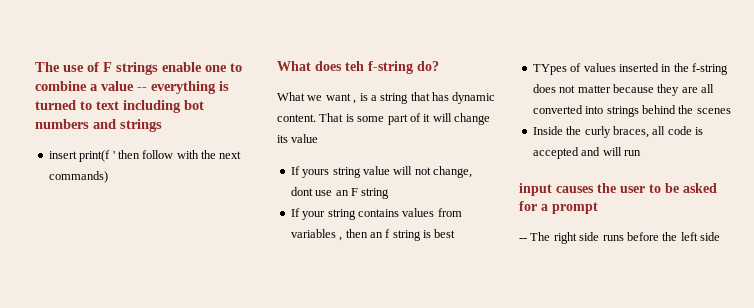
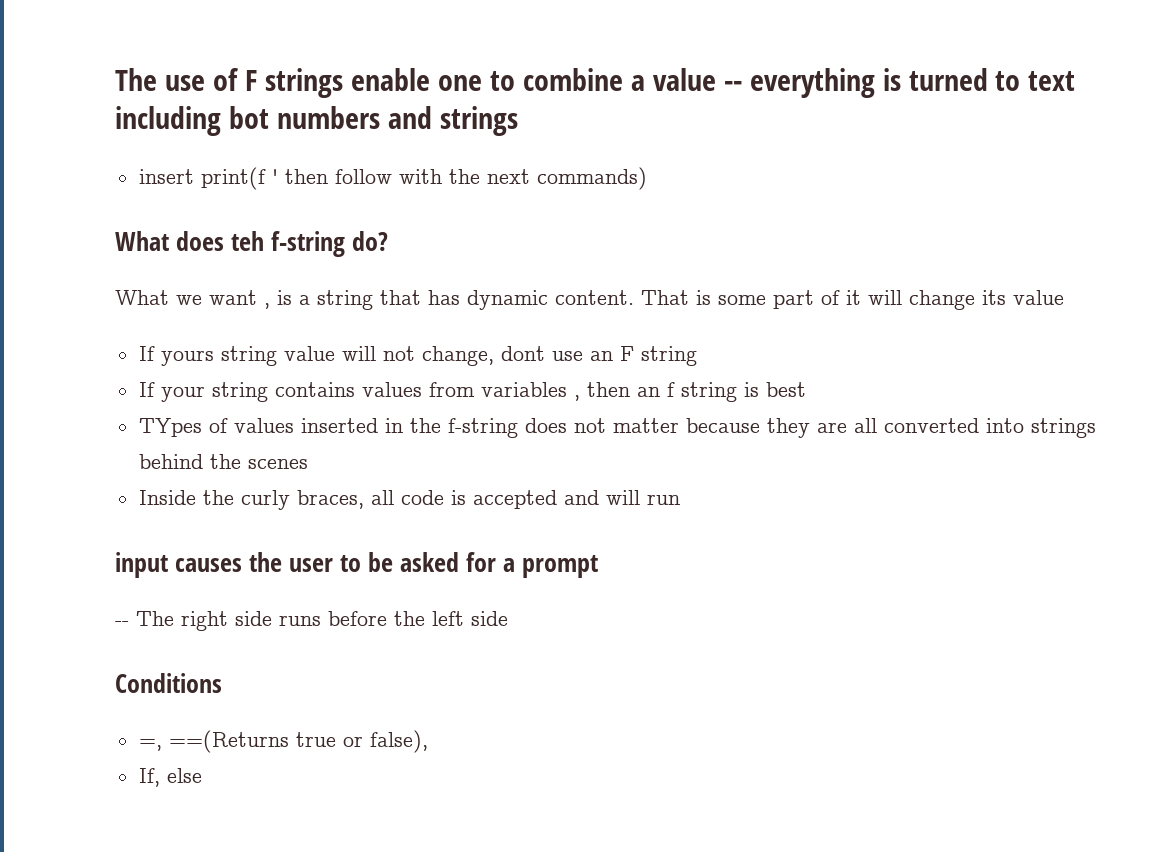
+ Conditions
+ =, ==(Returns true or false),
+ If, else

